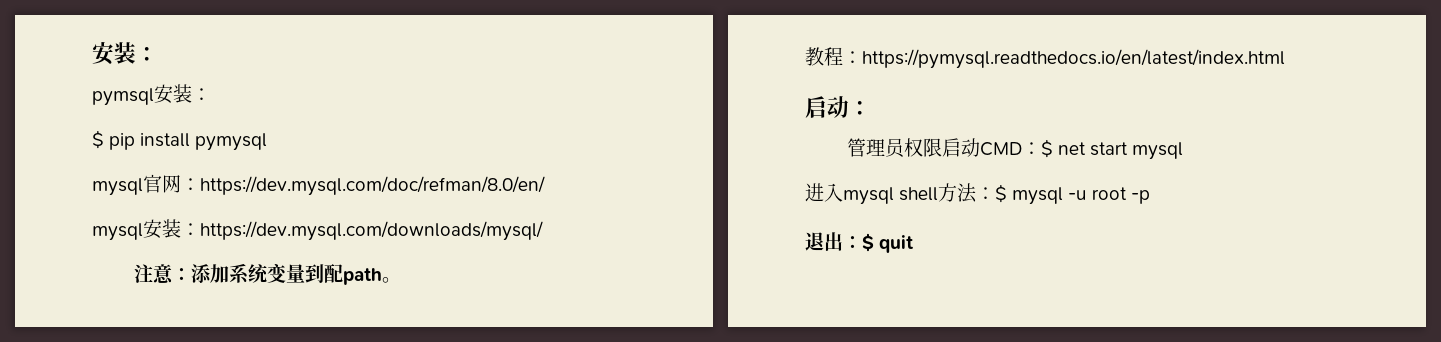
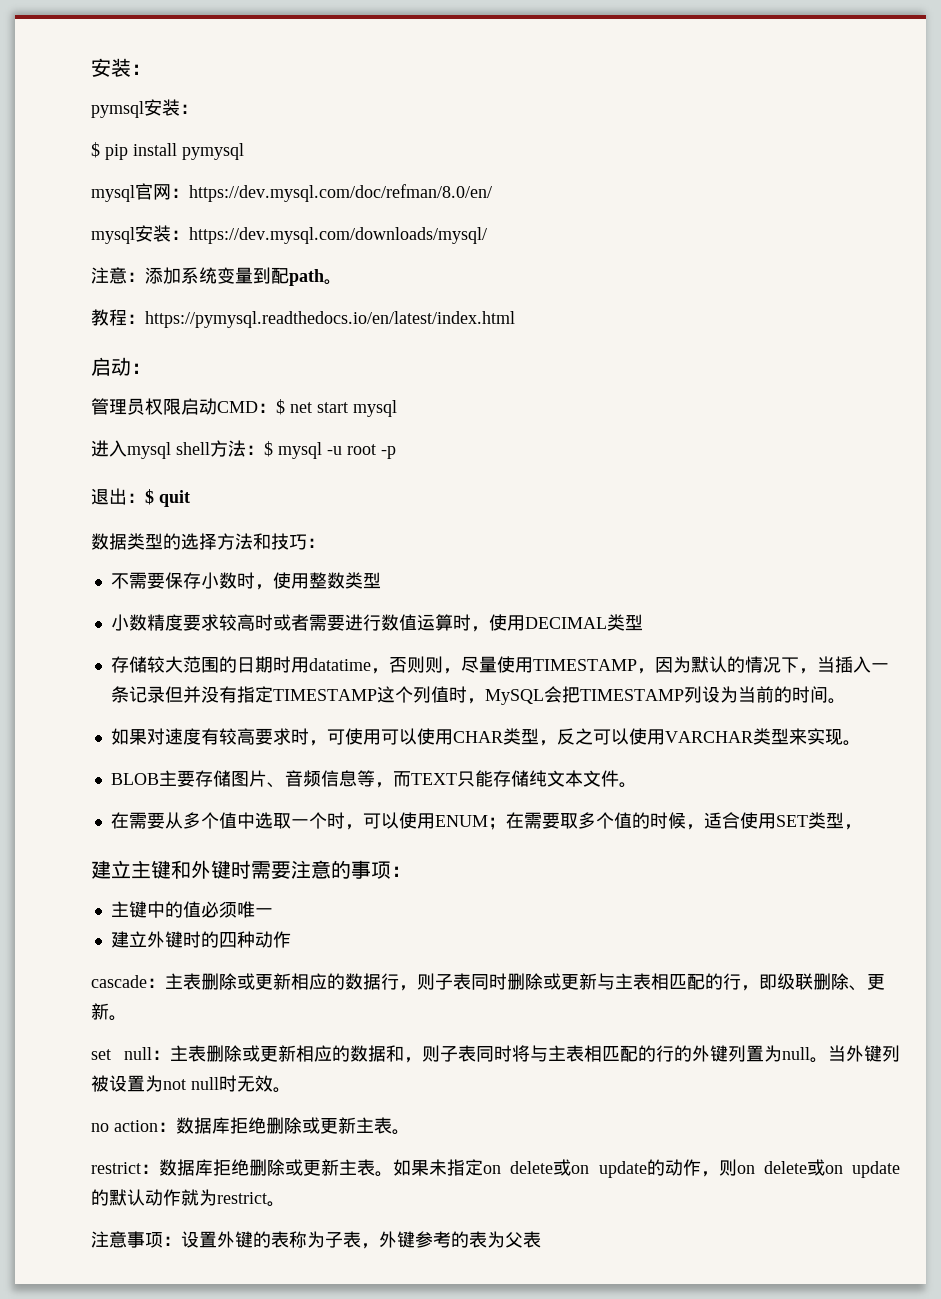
+ 数据类型的选择方法和技巧：
+ 不需要保存小数时，使用整数类型
+ 小数精度要求较高时或者需要进行数值运算时，使用DECIMAL类型
+ 存储较大范围的日期时用datatime，否则则，尽量使用TIMESTAMP，因为默认的情况下，当插入一条记录但并没有指定TIMESTAMP这个列值时，MySQL会把TIMESTAMP列设为当前的时间。
+ 如果对速度有较高要求时，可使用可以使用CHAR类型，反之可以使用VARCHAR类型来实现。
+ BLOB主要存储图片、音频信息等，而TEXT只能存储纯文本文件。
+ 在需要从多个值中选取一个时，可以使用ENUM；在需要取多个值的时候，适合使用SET类型，
+ 建立主键和外键时需要注意的事项：
+ 主键中的值必须唯一
+ 建立外键时的四种动作
+ cascade：主表删除或更新相应的数据行，则子表同时删除或更新与主表相匹配的行，即级联删除、更新。
+ set null：主表删除或更新相应的数据和，则子表同时将与主表相匹配的行的外键列置为null。当外键列被设置为not null时无效。
+ no action：数据库拒绝删除或更新主表。
+ restrict：数据库拒绝删除或更新主表。如果未指定on delete或on update的动作，则on delete或on update的默认动作就为restrict。
+ 注意事项：设置外键的表称为子表，外键参考的表为父表

